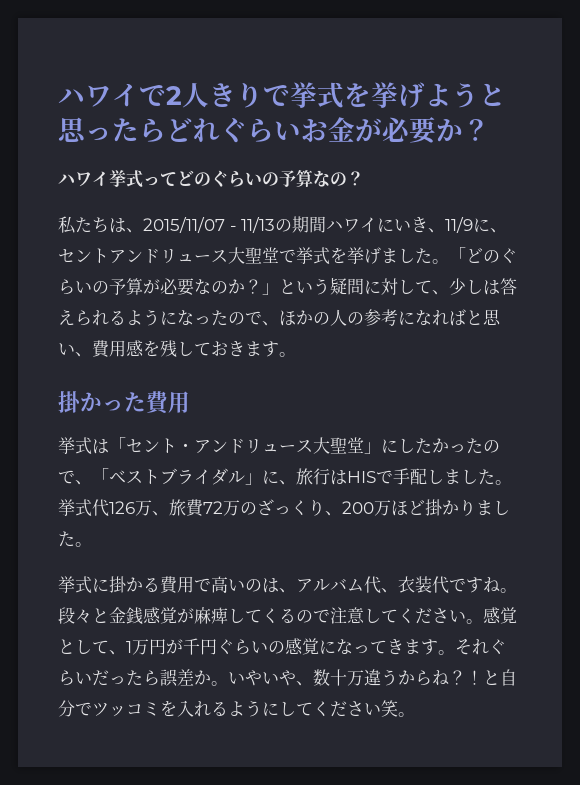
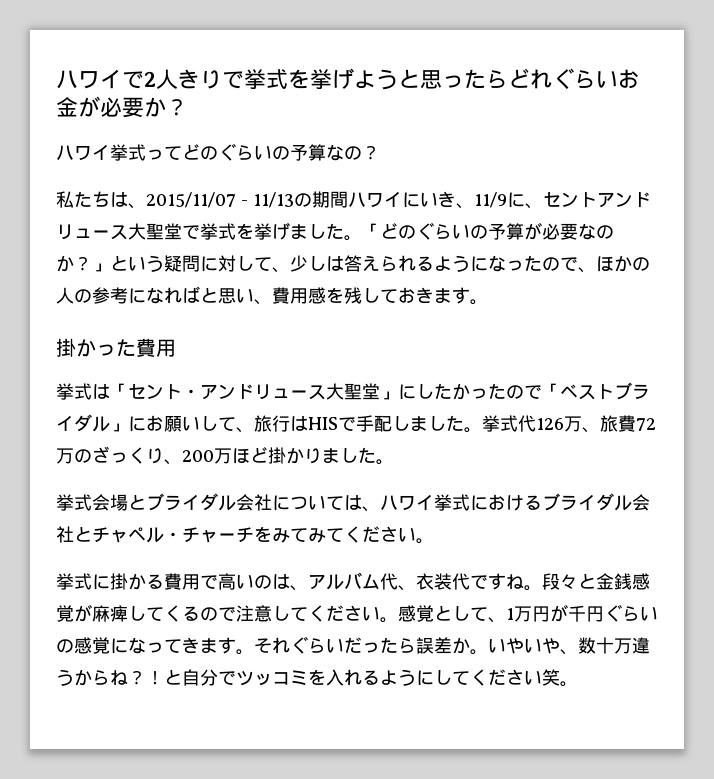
- 挙式は「セント・アンドリュース大聖堂」にしたかったので、「ベストブライダル」に、旅行はHISで手配しました。
+ 挙式は「セント・アンドリュース大聖堂」にしたかったので「ベストブライダル」にお願いして、旅行はHISで手配しました。
+ 挙式会場とブライダル会社については、ハワイ挙式におけるブライダル会社とチャペル・チャーチをみてみてください。

